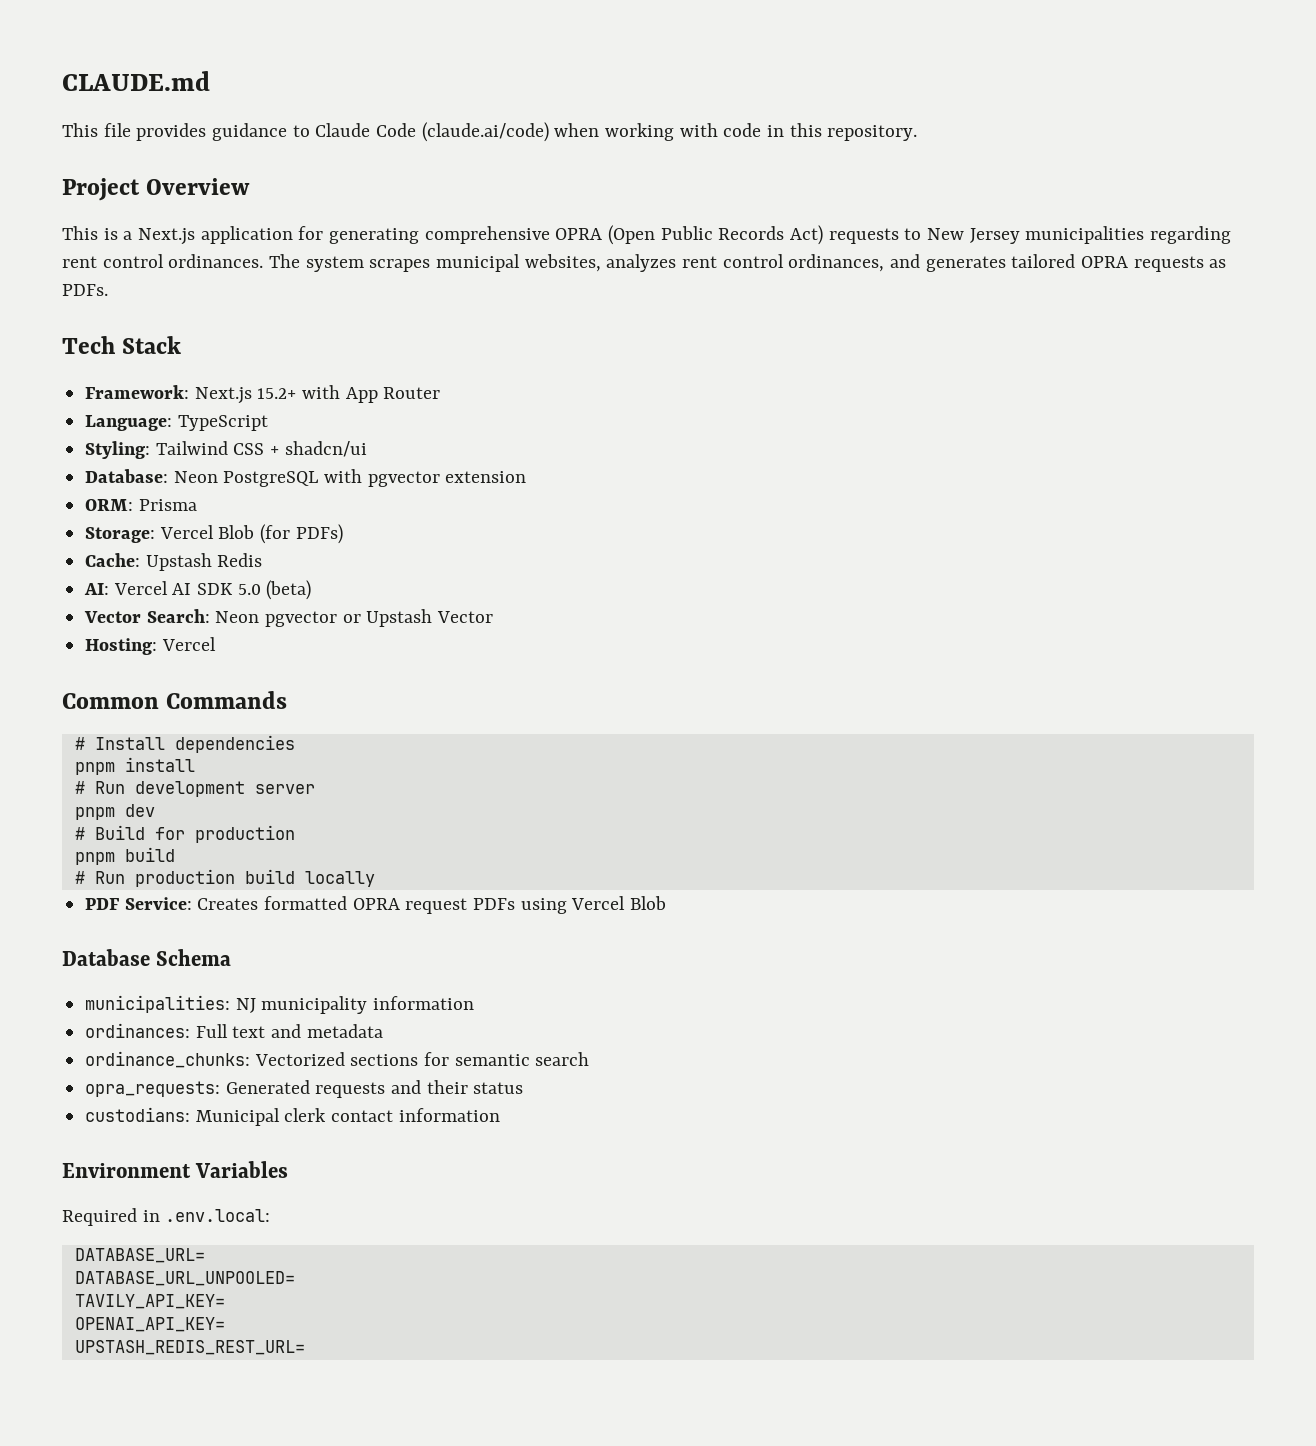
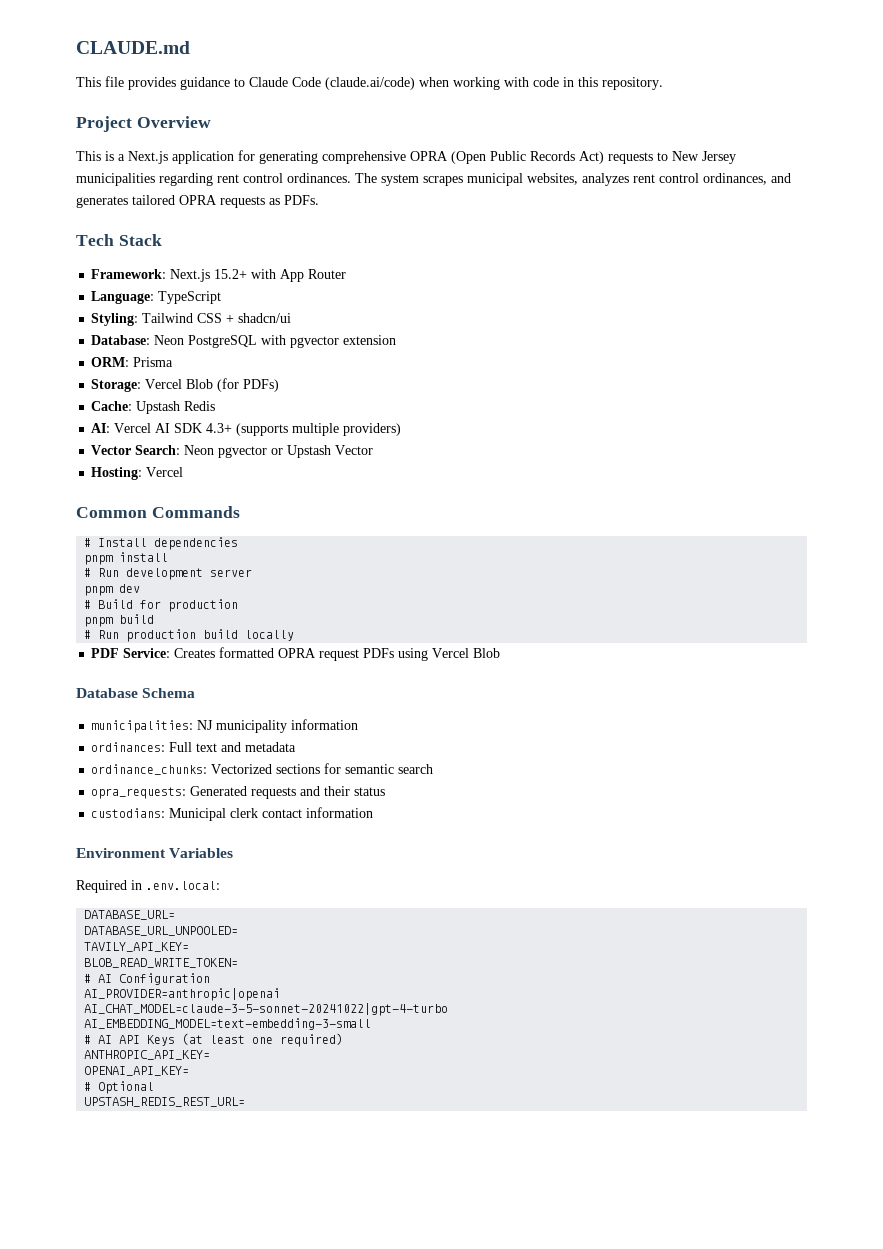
- AI: Vercel AI SDK 5.0 (beta)
+ AI: Vercel AI SDK 4.3+ (supports multiple providers)
+ BLOB_READ_WRITE_TOKEN=
+ # AI Configuration
+ AI_PROVIDER=anthropic|openai
+ AI_CHAT_MODEL=claude-3-5-sonnet-20241022|gpt-4-turbo
+ AI_EMBEDDING_MODEL=text-embedding-3-small
+ # AI API Keys (at least one required)
+ ANTHROPIC_API_KEY=
+ # Optional

